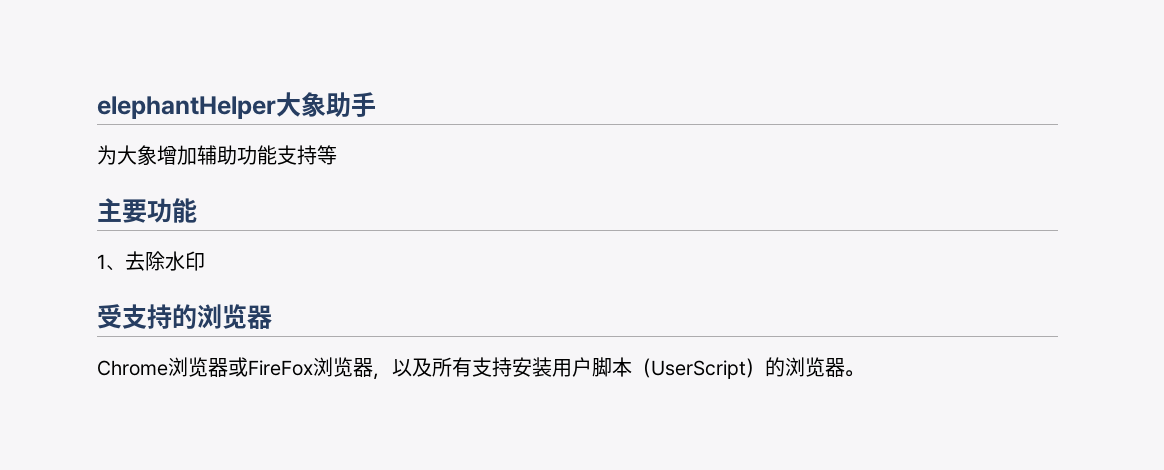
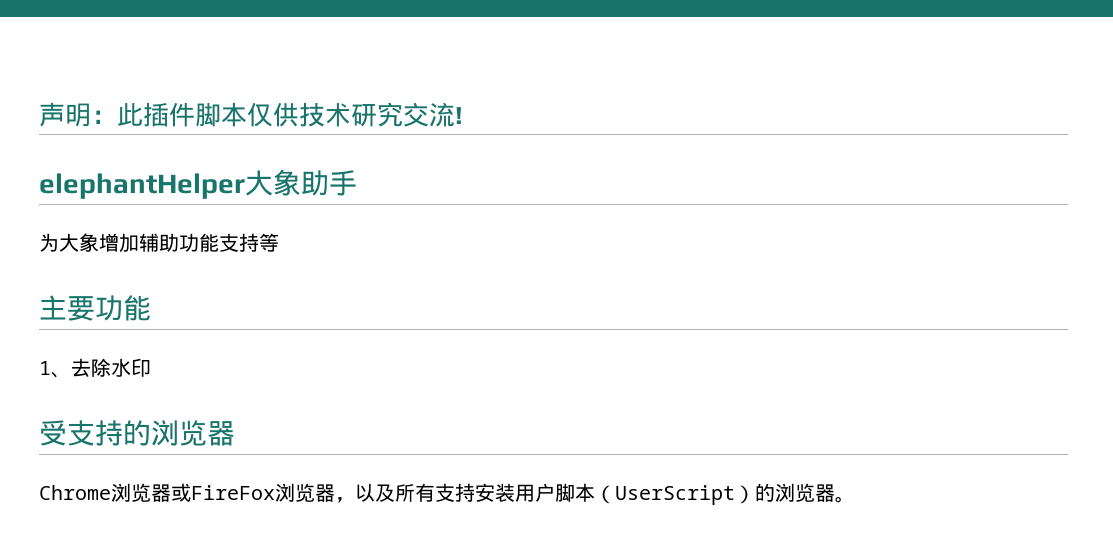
+ 声明：此插件脚本仅供技术研究交流!

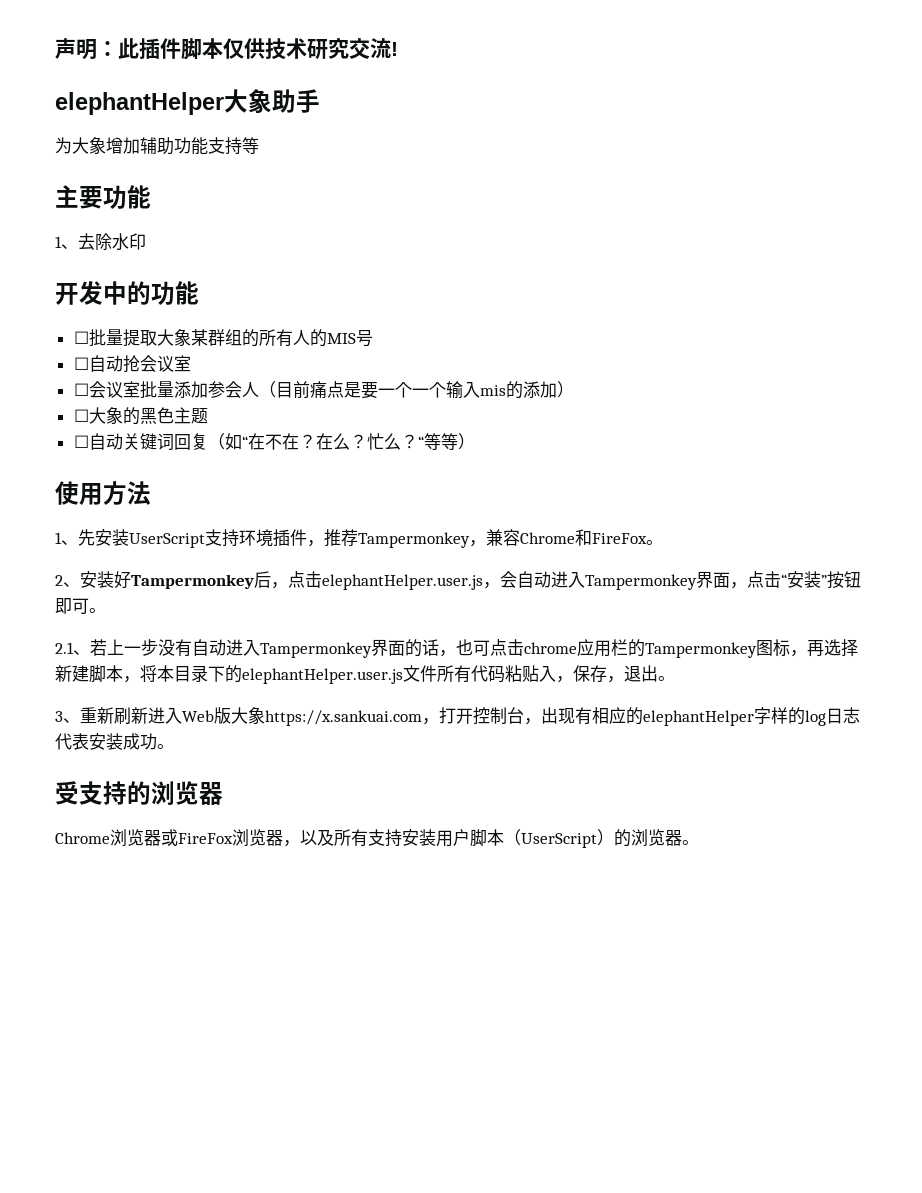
+ 开发中的功能
+ ☐批量提取大象某群组的所有人的MIS号
+ ☐自动抢会议室
+ ☐会议室批量添加参会人（目前痛点是要一个一个输入mis的添加）
+ ☐大象的黑色主题
+ ☐自动关键词回复（如“在不在？在么？忙么？“等等）
+ 使用方法
+ 1、先安装UserScript支持环境插件，推荐Tampermonkey，兼容Chrome和FireFox。
+ 2、安装好Tampermonkey后，点击elephantHelper.user.js，会自动进入Tampermonkey界面，点击“安装”按钮即可。
+ 2.1、若上一步没有自动进入Tampermonkey界面的话，也可点击chrome应用栏的Tampermonkey图标，再选择新建脚本，将本目录下的elephantHelper.user.js文件所有代码粘贴入，保存，退出。
+ 3、重新刷新进入Web版大象https://x.sankuai.com，打开控制台，出现有相应的elephantHelper字样的log日志代表安装成功。

